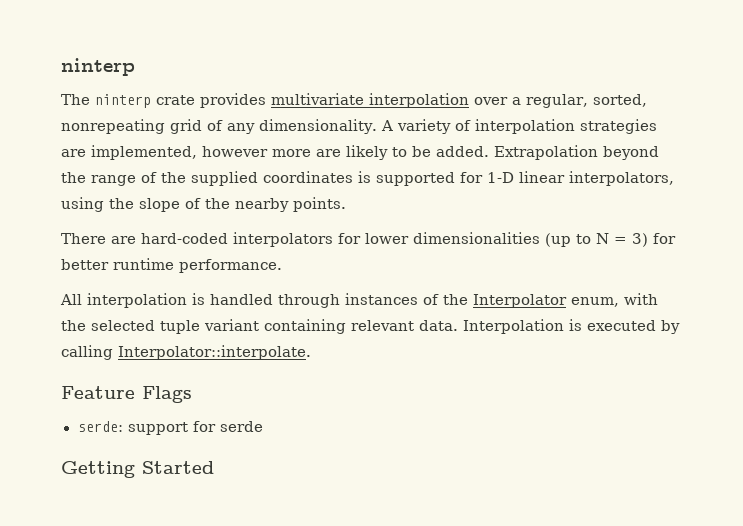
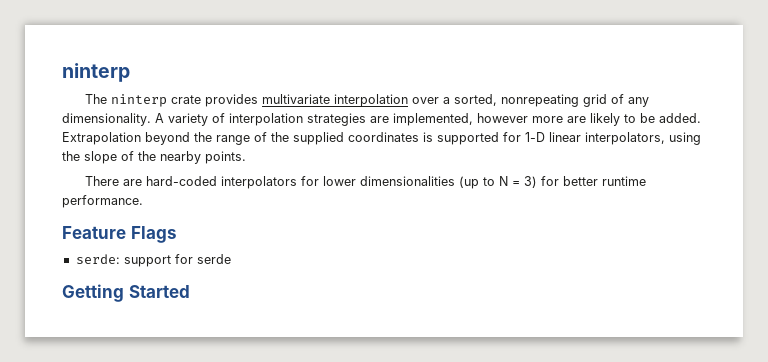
- The ninterp crate provides multivariate interpolation over a regular, sorted, nonrepeating grid of any dimensionality.
+ The ninterp crate provides multivariate interpolation over a sorted, nonrepeating grid of any dimensionality.
- All interpolation is handled through instances of the Interpolator enum, with the selected tuple variant containing relevant data. Interpolation is executed by calling Interpolator::interpolate.

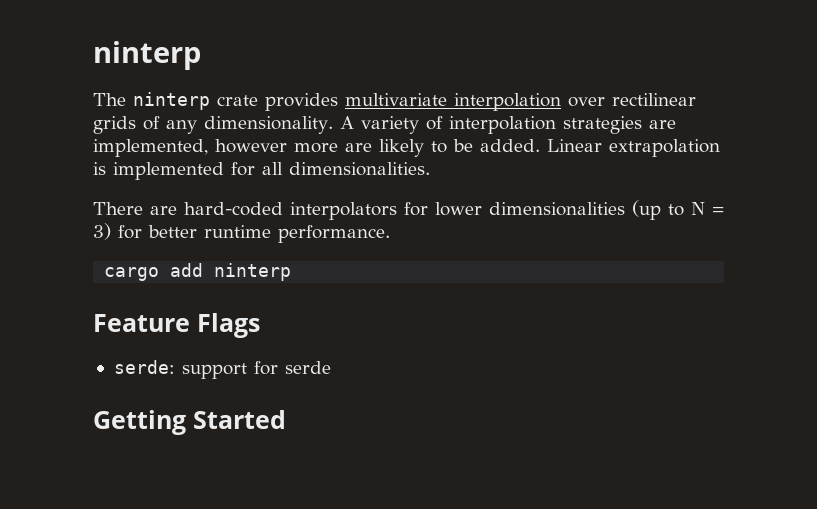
- The ninterp crate provides multivariate interpolation over a sorted, nonrepeating grid of any dimensionality.
+ The ninterp crate provides multivariate interpolation over rectilinear grids of any dimensionality.
- Extrapolation beyond the range of the supplied coordinates is supported for 1-D linear interpolators, using the slope of the nearby points.
+ Linear extrapolation is implemented for all dimensionalities.
+ cargo add ninterp

